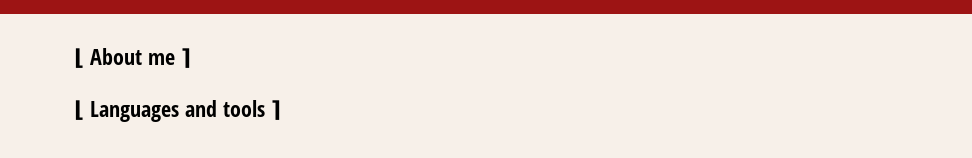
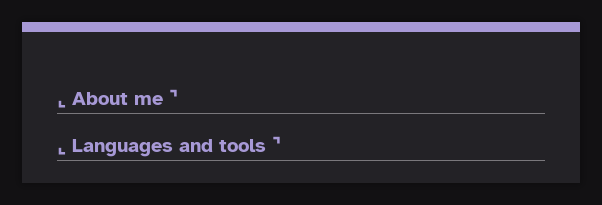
- ⌊ About me ⌉
- ⌊ Languages and tools ⌉
+ ⌞ About me ⌝
+ ⌞ Languages and tools ⌝

